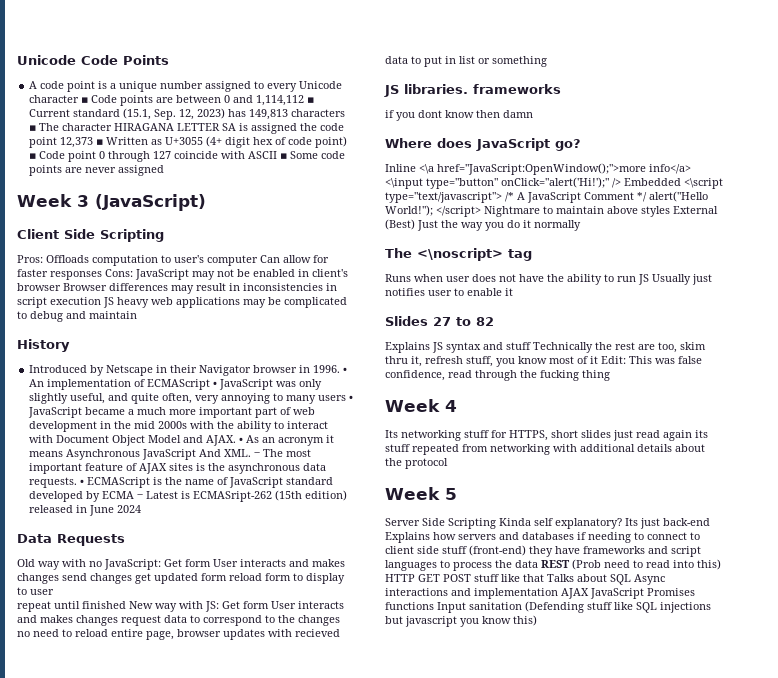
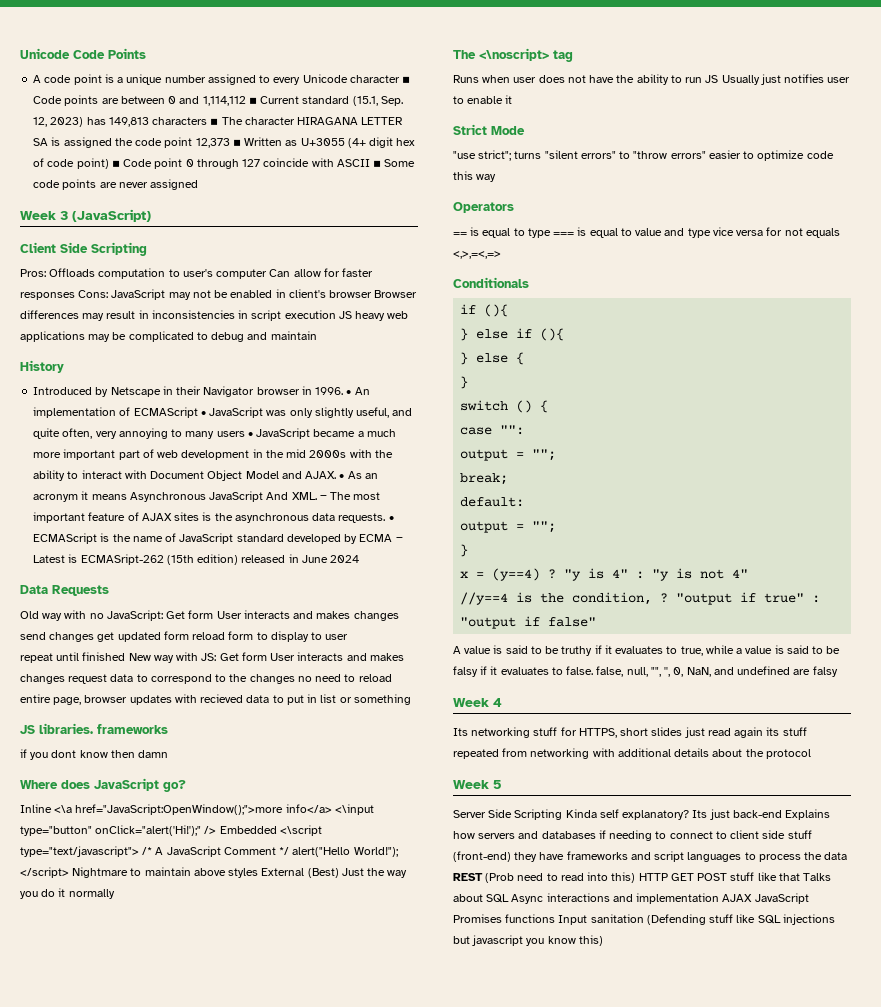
- Slides 27 to 82
- Explains JS syntax and stuff Technically the rest are too, skim thru it, refresh stuff, you know most of it Edit: This was false confidence, read through the fucking thing
+ Strict Mode
+ "use strict"; turns "silent errors" to "throw errors" easier to optimize code this way
+ Operators
+ == is equal to type === is equal to value and type vice versa for not equals <,>,=<,=>
+ Conditionals
+ if (){
+ } else if (){
+ } else {
+ }
+ switch () {
+ case "":
+ output = "";
+ break;
+ default:
+ output = "";
+ }
+ x = (y==4) ? "y is 4" : "y is not 4"
+ //y==4 is the condition, ? "output if true" : "output if false"
+ A value is said to be truthy if it evaluates to true, while a value is said to be falsy if it evaluates to false. false, null, "", '', 0, NaN, and undefined are falsy

